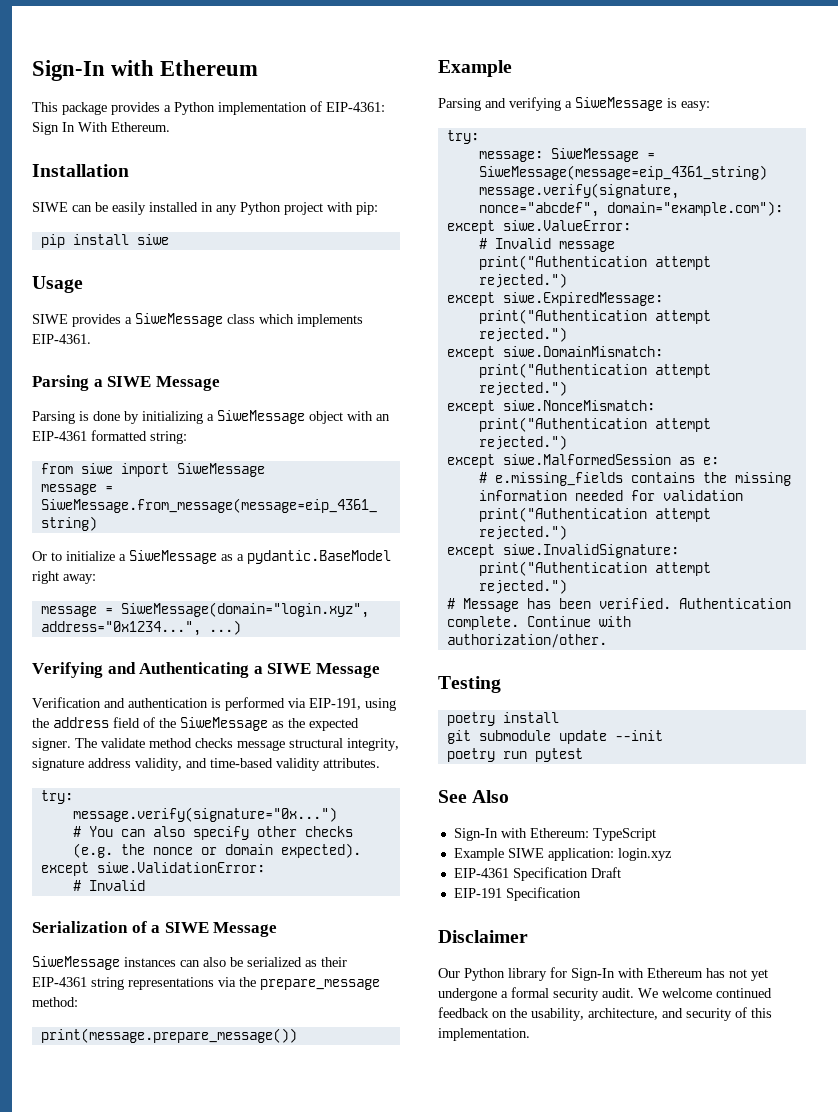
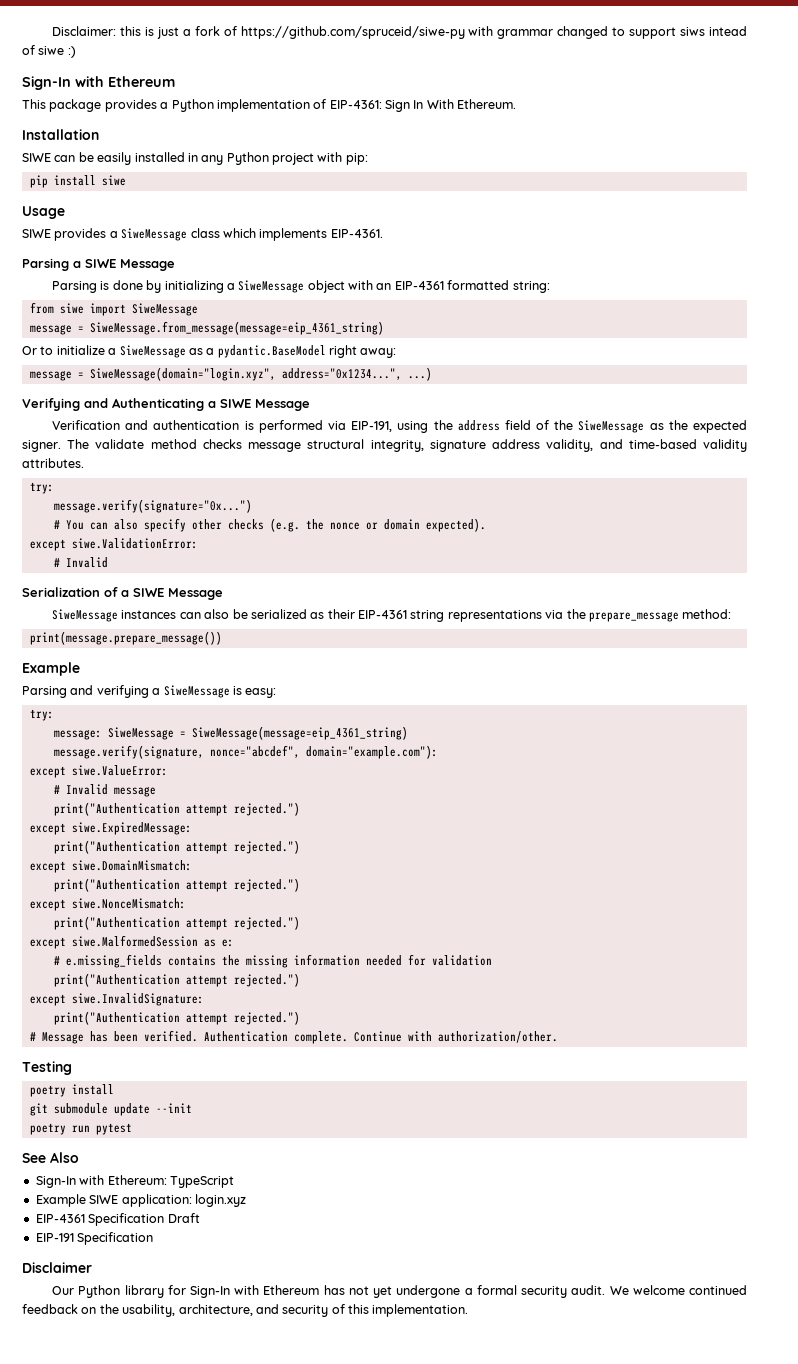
+ Disclaimer: this is just a fork of https://github.com/spruceid/siwe-py with grammar changed to support siws intead of siwe :)

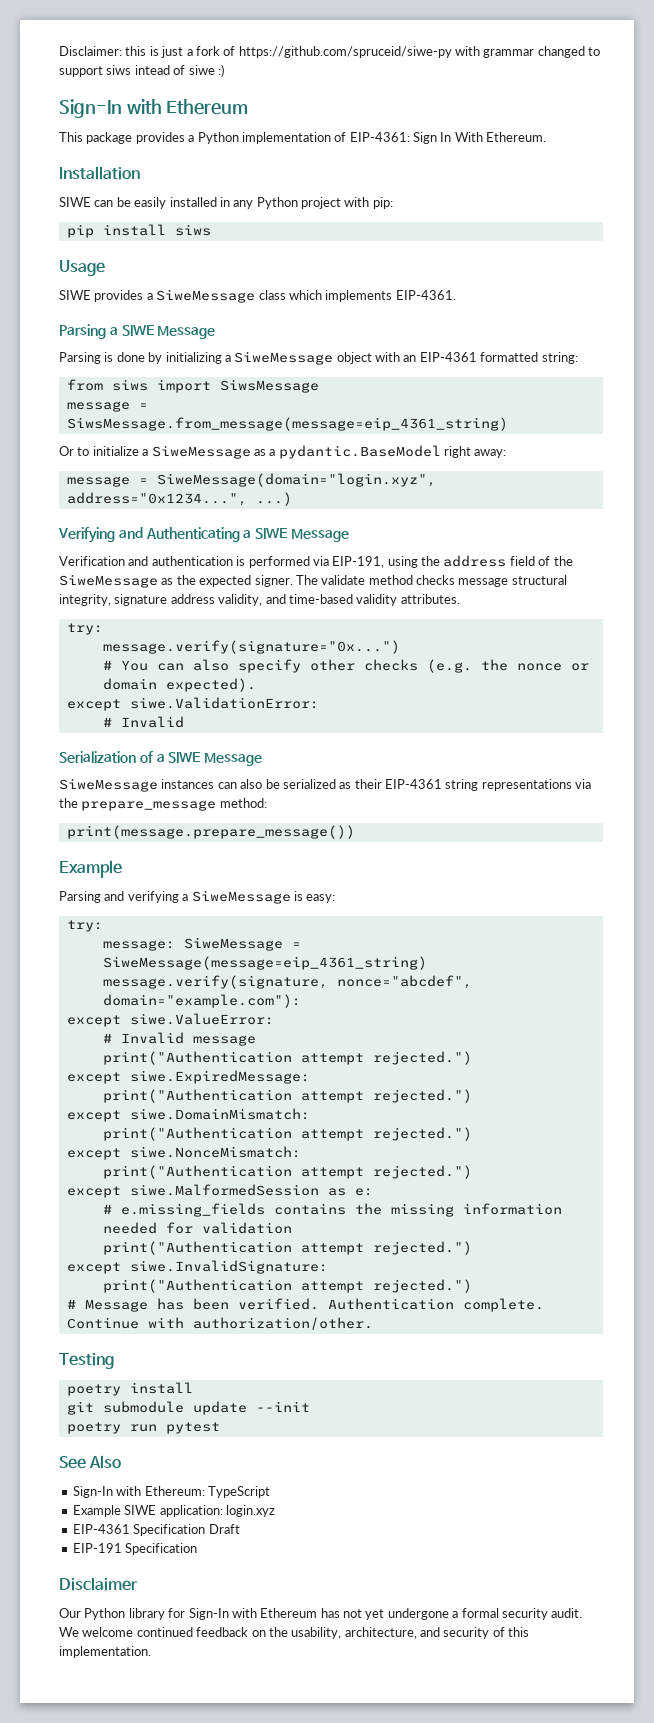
- pip install siwe
+ pip install siws
- from siwe import SiweMessage
- message = SiweMessage.from_message(message=eip_4361_string)
+ from siws import SiwsMessage
+ message = SiwsMessage.from_message(message=eip_4361_string)

